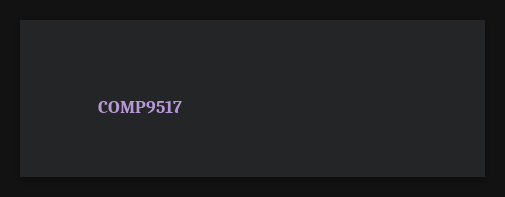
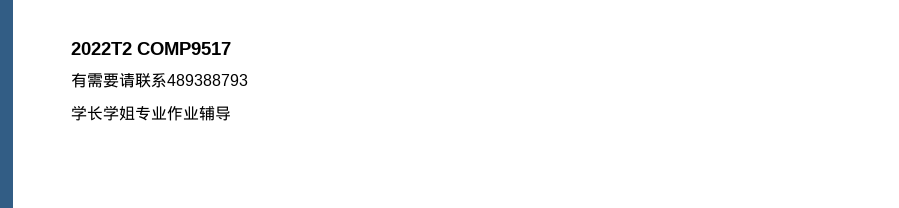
- COMP9517
+ 2022T2 COMP9517
+ 有需要请联系489388793
+ 学长学姐专业作业辅导

